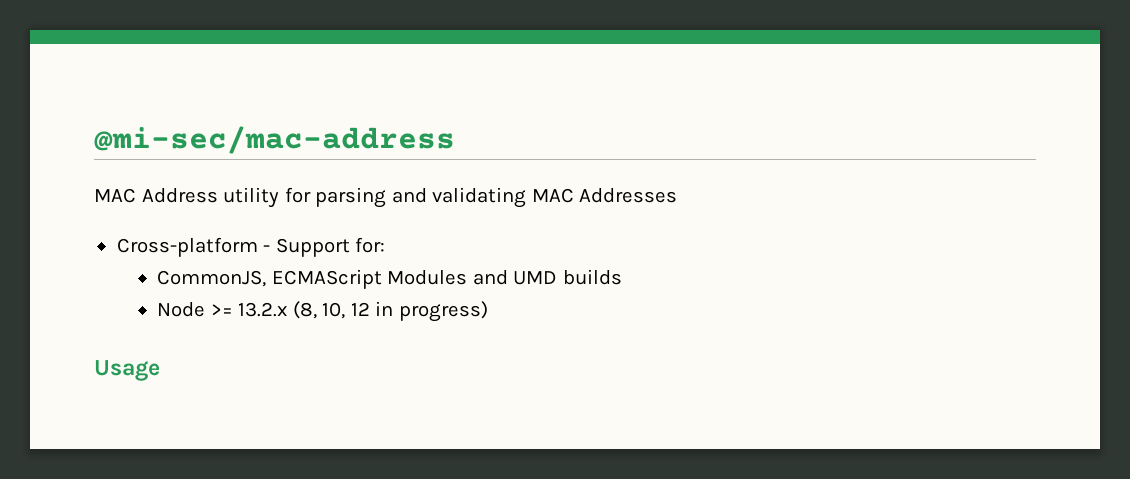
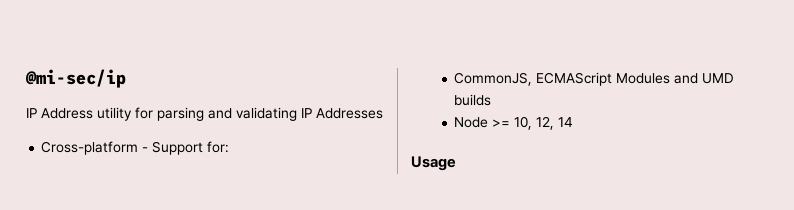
- @mi-sec/mac-address
- MAC Address utility for parsing and validating MAC Addresses
+ @mi-sec/ip
+ IP Address utility for parsing and validating IP Addresses
- Node >= 13.2.x (8, 10, 12 in progress)
+ Node >= 10, 12, 14

